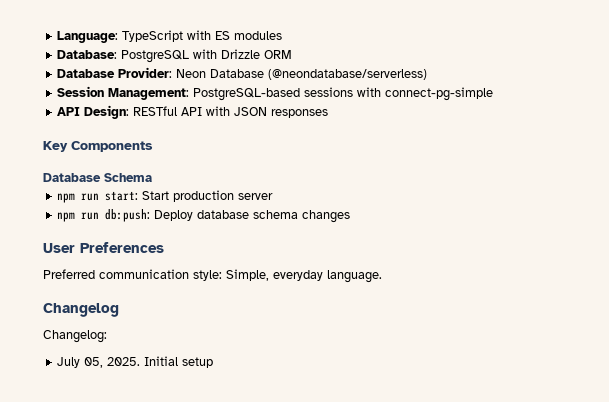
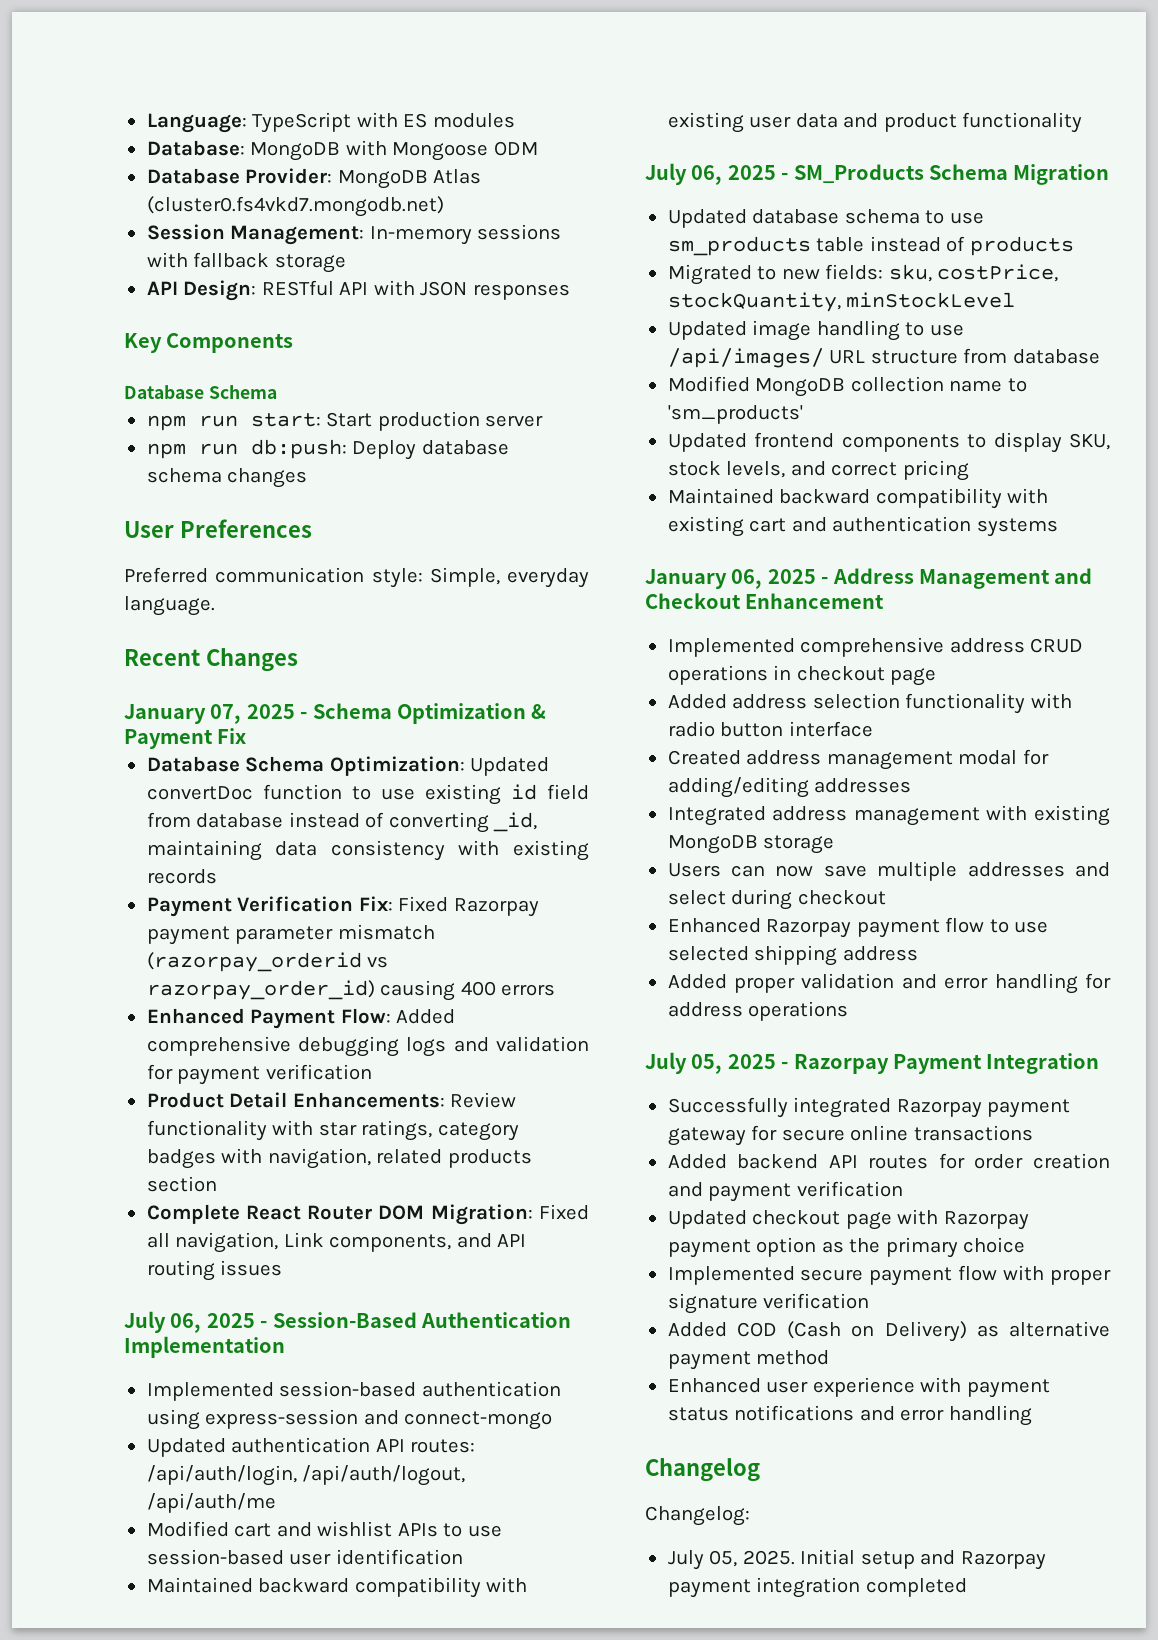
- Database: PostgreSQL with Drizzle ORM
+ Database: MongoDB with Mongoose ODM
- Database Provider: Neon Database (@neondatabase/serverless)
+ Database Provider: MongoDB Atlas (cluster0.fs4vkd7.mongodb.net)
- Session Management: PostgreSQL-based sessions with connect-pg-simple
+ Session Management: In-memory sessions with fallback storage
+ Recent Changes
+ January 07, 2025 - Schema Optimization & Payment Fix
+ Database Schema Optimization: Updated convertDoc function to use existing id field from database instead of converting _id, maintaining data consistency with existing records
+ Payment Verification Fix: Fixed Razorpay payment parameter mismatch (razorpay_orderid vs razorpay_order_id) causing 400 errors
+ Enhanced Payment Flow: Added comprehensive debugging logs and validation for payment verification
+ Product Detail Enhancements: Review functionality with star ratings, category badges with navigation, related products section
+ Complete React Router DOM Migration: Fixed all navigation, Link components, and API routing issues
+ July 06, 2025 - Session-Based Authentication Implementation
+ Implemented session-based authentication using express-session and connect-mongo
+ Updated authentication API routes: /api/auth/login, /api/auth/logout, /api/auth/me
+ Modified cart and wishlist APIs to use session-based user identification
+ Maintained backward compatibility with existing user data and product functionality
+ July 06, 2025 - SM_Products Schema Migration
+ Updated database schema to use sm_products table instead of products
+ Migrated to new fields: sku, costPrice, stockQuantity, minStockLevel
+ Updated image handling to use /api/images/ URL structure from database
+ Modified MongoDB collection name to 'sm_products'
+ Updated frontend components to display SKU, stock levels, and correct pricing
+ Maintained backward compatibility with existing cart and authentication systems
+ January 06, 2025 - Address Management and Checkout Enhancement
+ Implemented comprehensive address CRUD operations in checkout page
+ Added address selection functionality with radio button interface
+ Created address management modal for adding/editing addresses
+ Integrated address management with existing MongoDB storage
+ Users can now save multiple addresses and select during checkout
+ Enhanced Razorpay payment flow to use selected shipping address
+ Added proper validation and error handling for address operations
+ July 05, 2025 - Razorpay Payment Integration
+ Successfully integrated Razorpay payment gateway for secure online transactions
+ Added backend API routes for order creation and payment verification
+ Updated checkout page with Razorpay payment option as the primary choice
+ Implemented secure payment flow with proper signature verification
+ Added COD (Cash on Delivery) as alternative payment method
+ Enhanced user experience with payment status notifications and error handling
- Initial setup
+ Initial setup and Razorpay payment integration completed

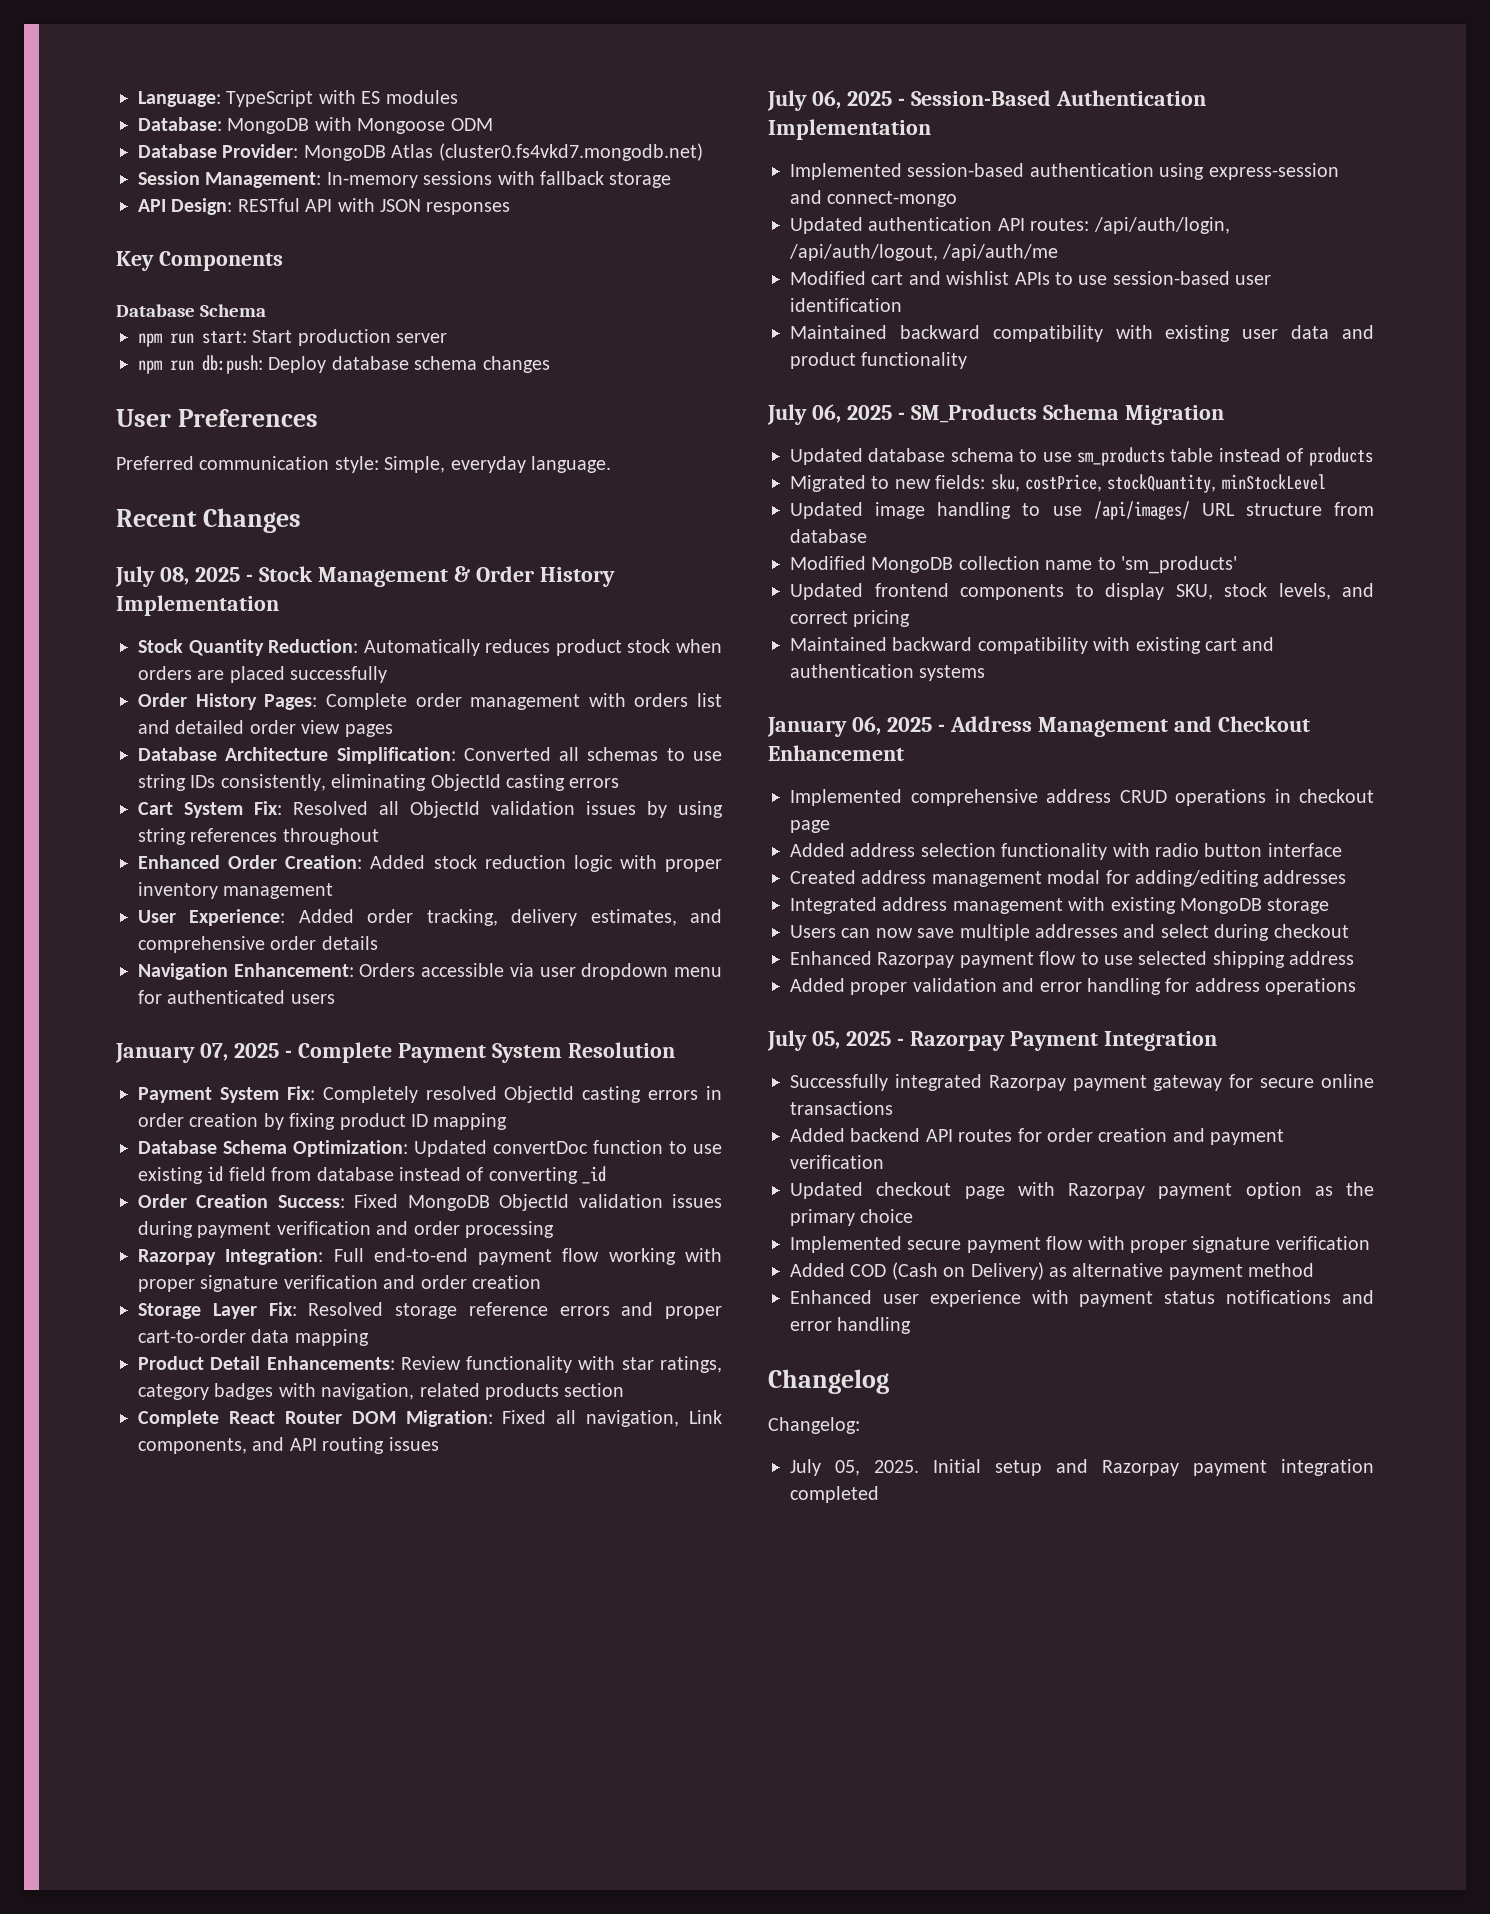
- January 07, 2025 - Schema Optimization & Payment Fix
+ July 08, 2025 - Stock Management & Order History Implementation
+ Stock Quantity Reduction: Automatically reduces product stock when orders are placed successfully
+ Order History Pages: Complete order management with orders list and detailed order view pages
+ Database Architecture Simplification: Converted all schemas to use string IDs consistently, eliminating ObjectId casting errors
+ Cart System Fix: Resolved all ObjectId validation issues by using string references throughout
+ Enhanced Order Creation: Added stock reduction logic with proper inventory management
+ User Experience: Added order tracking, delivery estimates, and comprehensive order details
+ Navigation Enhancement: Orders accessible via user dropdown menu for authenticated users
+ January 07, 2025 - Complete Payment System Resolution
+ Payment System Fix: Completely resolved ObjectId casting errors in order creation by fixing product ID mapping
- Database Schema Optimization: Updated convertDoc function to use existing id field from database instead of converting _id, maintaining data consistency with existing records
- Payment Verification Fix: Fixed Razorpay payment parameter mismatch (razorpay_orderid vs razorpay_order_id) causing 400 errors
- Enhanced Payment Flow: Added comprehensive debugging logs and validation for payment verification
+ Database Schema Optimization: Updated convertDoc function to use existing id field from database instead of converting _id
+ Order Creation Success: Fixed MongoDB ObjectId validation issues during payment verification and order processing
+ Razorpay Integration: Full end-to-end payment flow working with proper signature verification and order creation
+ Storage Layer Fix: Resolved storage reference errors and proper cart-to-order data mapping

